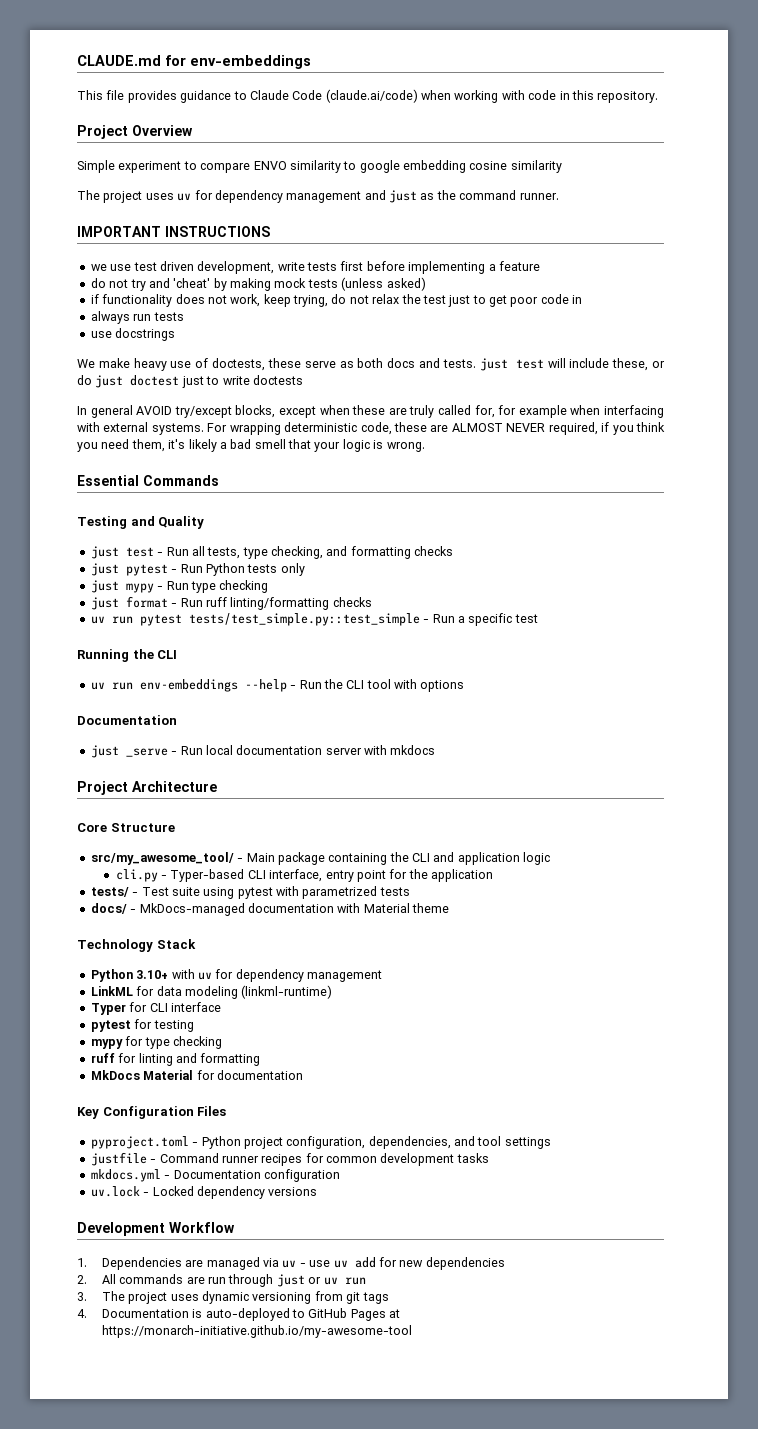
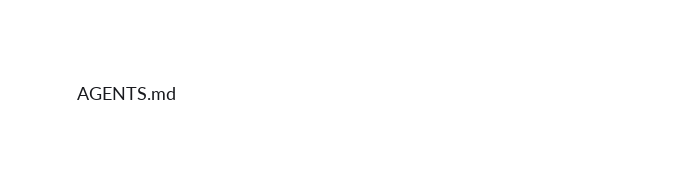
- CLAUDE.md for env-embeddings
- This file provides guidance to Claude Code (claude.ai/code) when working with code in this repository.
- Project Overview
- Simple experiment to compare ENVO similarity to google embedding cosine similarity
- The project uses uv for dependency management and just as the command runner.
- IMPORTANT INSTRUCTIONS
- we use test driven development, write tests first before implementing a feature
- do not try and 'cheat' by making mock tests (unless asked)
- if functionality does not work, keep trying, do not relax the test just to get poor code in
- always run tests
- use docstrings
- We make heavy use of doctests, these serve as both docs and tests. just test will include these, or do just doctest just to write doctests
- In general AVOID try/except blocks, except when these are truly called for, for example when interfacing with external systems. For wrapping deterministic code, these are ALMOST NEVER required, if you think you need them, it's likely a bad smell that your logic is wrong.
- Essential Commands
- Testing and Quality
- just test - Run all tests, type checking, and formatting checks
- just pytest - Run Python tests only
- just mypy - Run type checking
- just format - Run ruff linting/formatting checks
- uv run pytest tests/test_simple.py::test_simple - Run a specific test
- Running the CLI
- uv run env-embeddings --help - Run the CLI tool with options
- Documentation
- just _serve - Run local documentation server with mkdocs
- Project Architecture
- Core Structure
- src/my_awesome_tool/ - Main package containing the CLI and application logic
- cli.py - Typer-based CLI interface, entry point for the application
- tests/ - Test suite using pytest with parametrized tests
- docs/ - MkDocs-managed documentation with Material theme
- Technology Stack
- Python 3.10+ with uv for dependency management
- LinkML for data modeling (linkml-runtime)
- Typer for CLI interface
- pytest for testing
- mypy for type checking
- ruff for linting and formatting
- MkDocs Material for documentation
- Key Configuration Files
- pyproject.toml - Python project configuration, dependencies, and tool settings
- justfile - Command runner recipes for common development tasks
- mkdocs.yml - Documentation configuration
- uv.lock - Locked dependency versions
- Development Workflow
- 1. Dependencies are managed via uv - use uv add for new dependencies
- 2. All commands are run through just or uv run
- 3. The project uses dynamic versioning from git tags
- 4. Documentation is auto-deployed to GitHub Pages at https://monarch-initiative.github.io/my-awesome-tool
+ AGENTS.md

